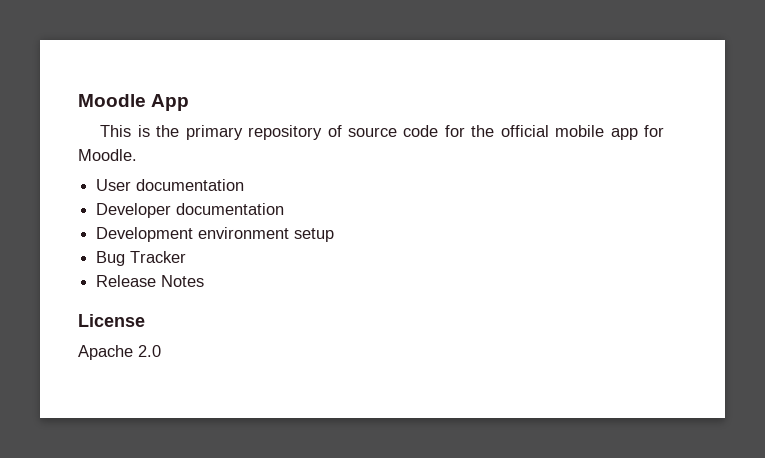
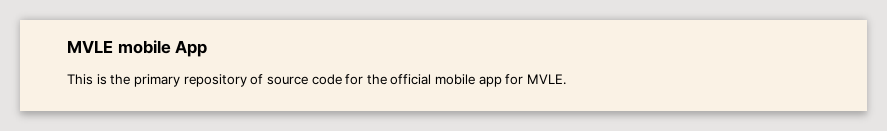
- Moodle App
+ MVLE mobile App
- This is the primary repository of source code for the official mobile app for Moodle.
- User documentation
- Developer documentation
- Development environment setup
- Bug Tracker
- Release Notes
- License
- Apache 2.0
+ This is the primary repository of source code for the official mobile app for MVLE.

